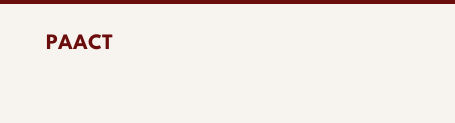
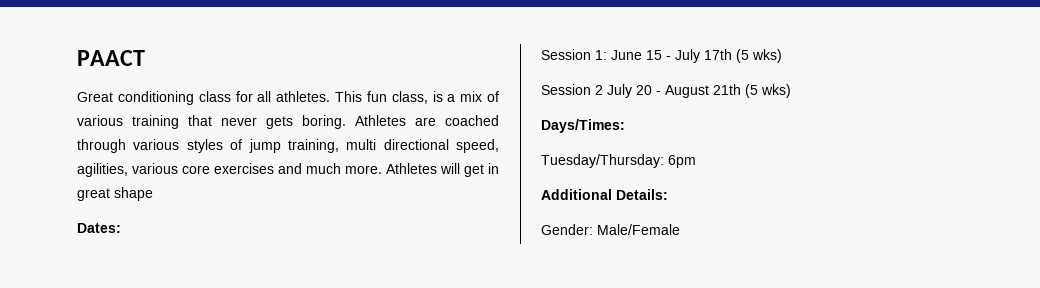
+ Great conditioning class for all athletes. This fun class, is a mix of various training that never gets boring. Athletes are coached through various styles of jump training, multi directional speed, agilities, various core exercises and much more. Athletes will get in great shape
+ Dates:
+ Session 1: June 15 - July 17th (5 wks)
+ Session 2 July 20 - August 21th (5 wks)
+ Days/Times:
+ Tuesday/Thursday: 6pm
+ Additional Details:
+ Gender: Male/Female

